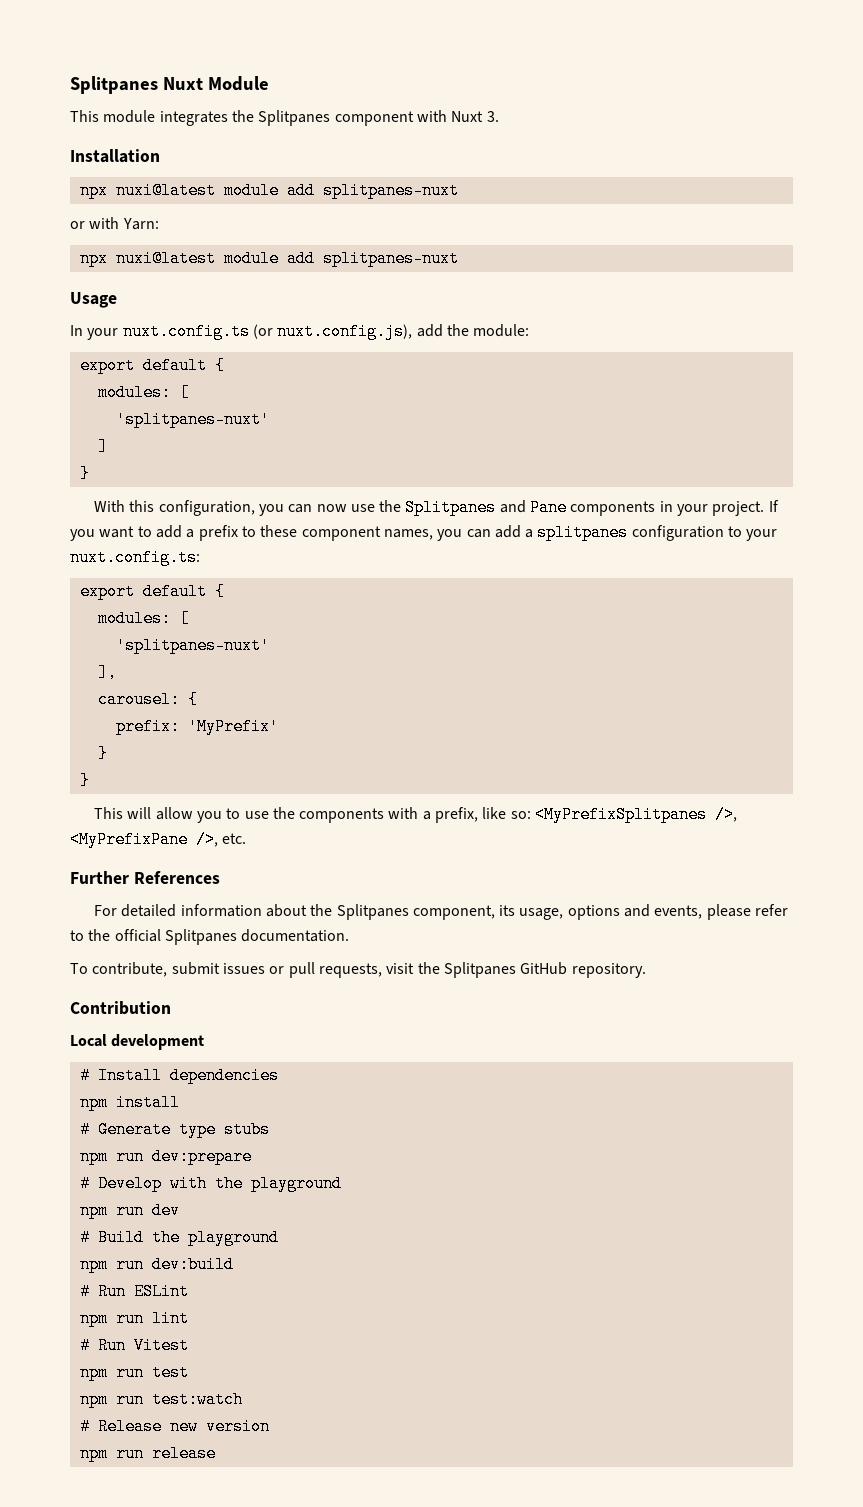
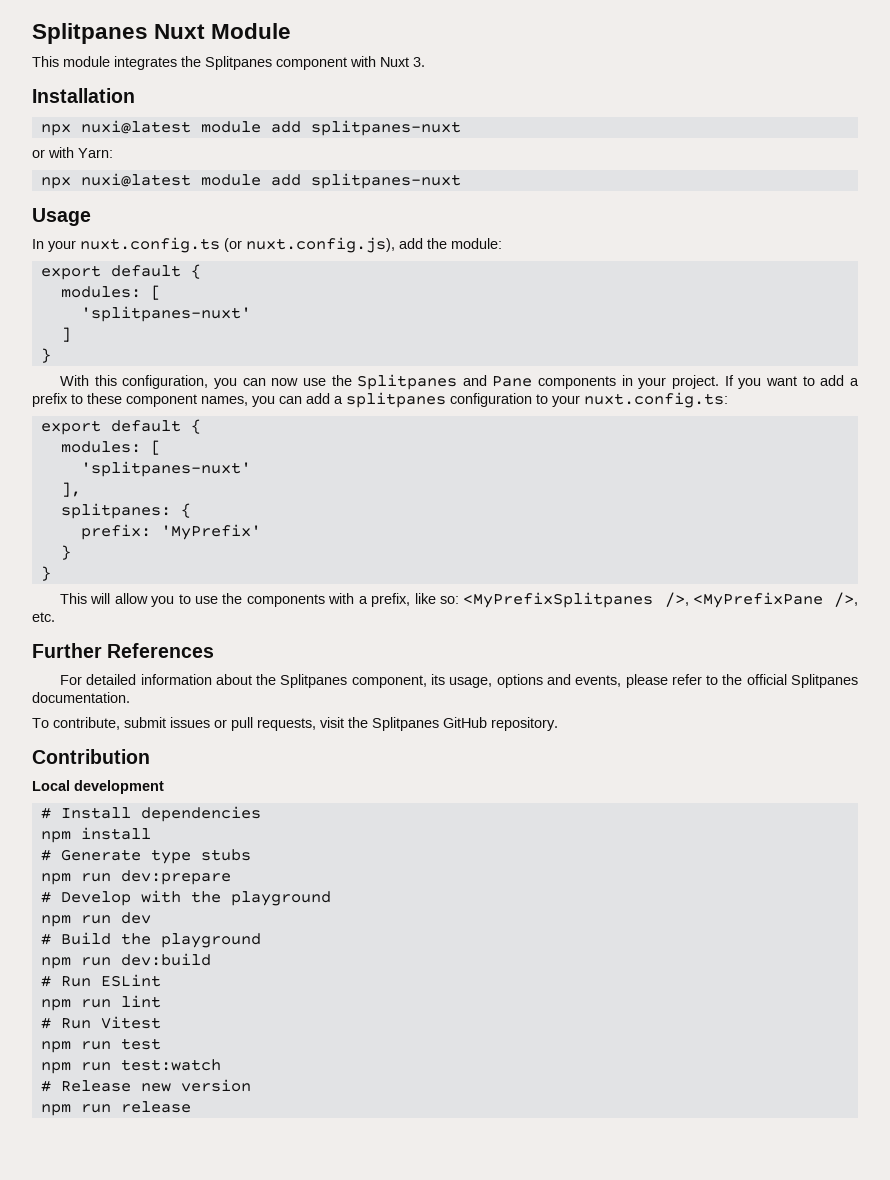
- carousel: {
+ splitpanes: {

